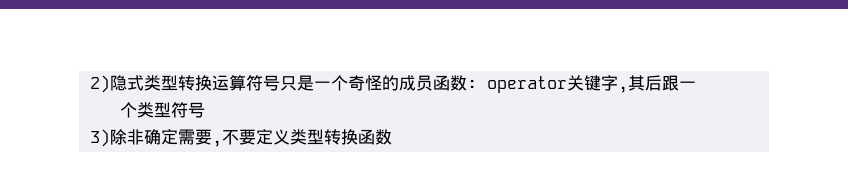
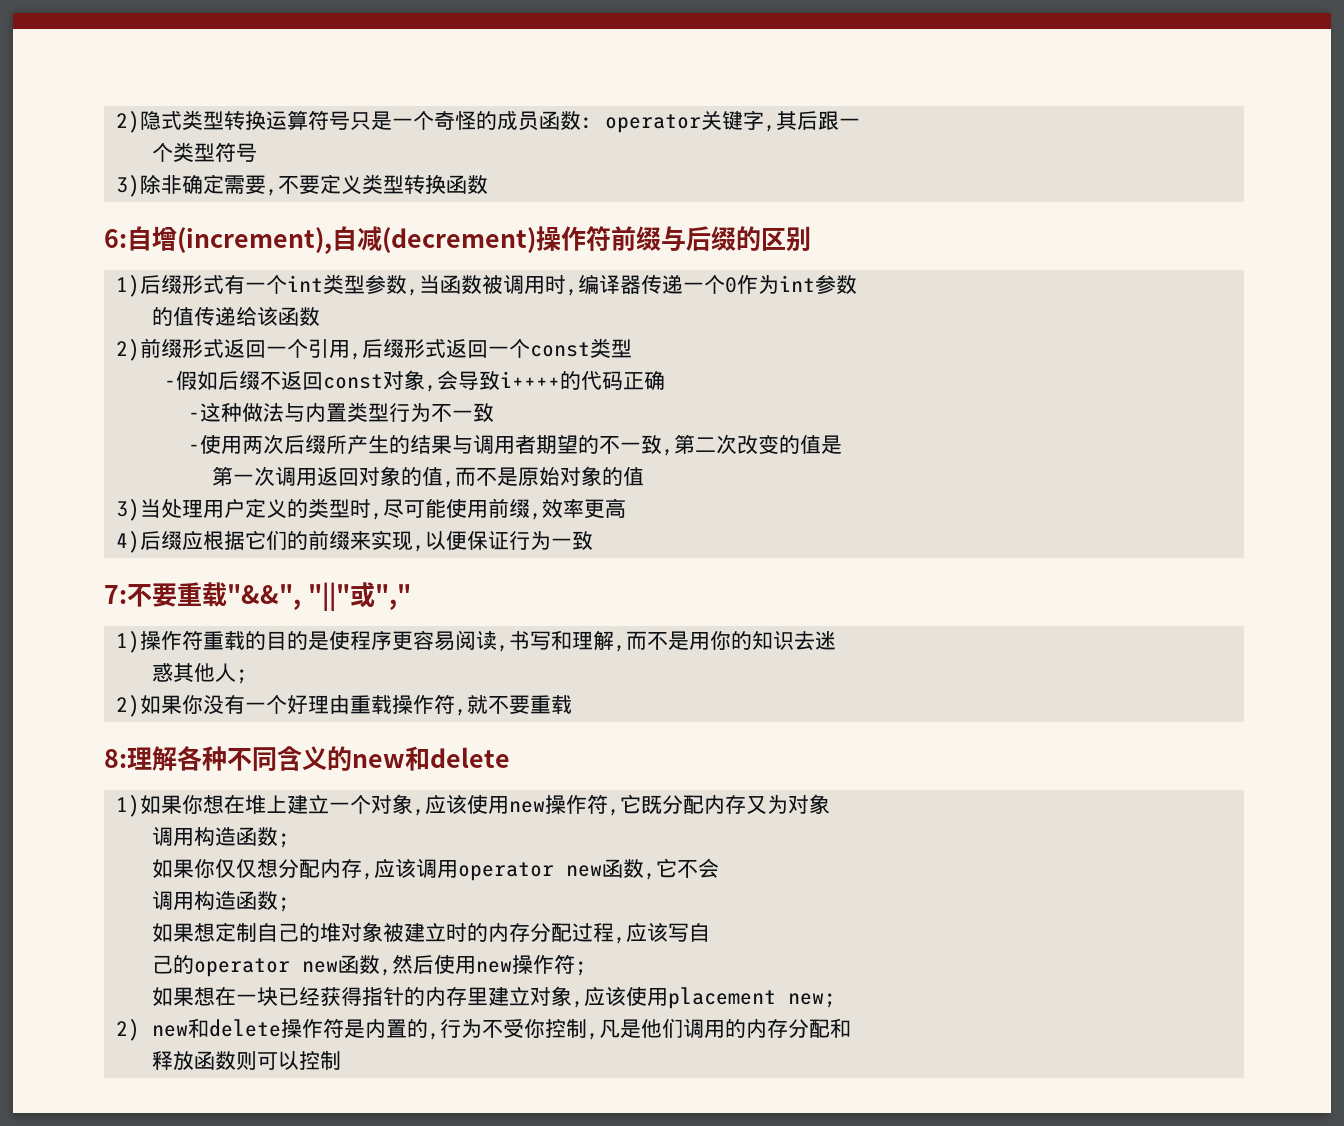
+ 6:自增(increment),自减(decrement)操作符前缀与后缀的区别
+ 1)后缀形式有一个int类型参数,当函数被调用时,编译器传递一个0作为int参数
+ 的值传递给该函数
+ 2)前缀形式返回一个引用,后缀形式返回一个const类型
+ -假如后缀不返回const对象,会导致i++++的代码正确
+ -这种做法与内置类型行为不一致
+ -使用两次后缀所产生的结果与调用者期望的不一致,第二次改变的值是
+ 第一次调用返回对象的值,而不是原始对象的值
+ 3)当处理用户定义的类型时,尽可能使用前缀,效率更高
+ 4)后缀应根据它们的前缀来实现,以便保证行为一致
+ 7:不要重载"&&", "||"或","
+ 1)操作符重载的目的是使程序更容易阅读,书写和理解,而不是用你的知识去迷
+ 惑其他人;
+ 2)如果你没有一个好理由重载操作符,就不要重载
+ 8:理解各种不同含义的new和delete
+ 1)如果你想在堆上建立一个对象,应该使用new操作符,它既分配内存又为对象
+ 调用构造函数;
+ 如果你仅仅想分配内存,应该调用operator new函数,它不会
+ 调用构造函数;
+ 如果想定制自己的堆对象被建立时的内存分配过程,应该写自
+ 己的operator new函数,然后使用new操作符;
+ 如果想在一块已经获得指针的内存里建立对象,应该使用placement new;
+ 2) new和delete操作符是内置的,行为不受你控制,凡是他们调用的内存分配和
+ 释放函数则可以控制

